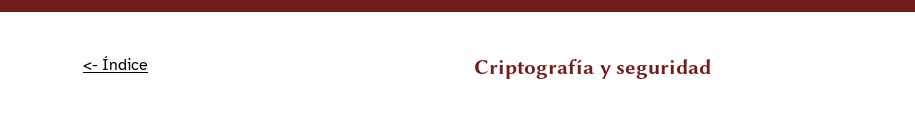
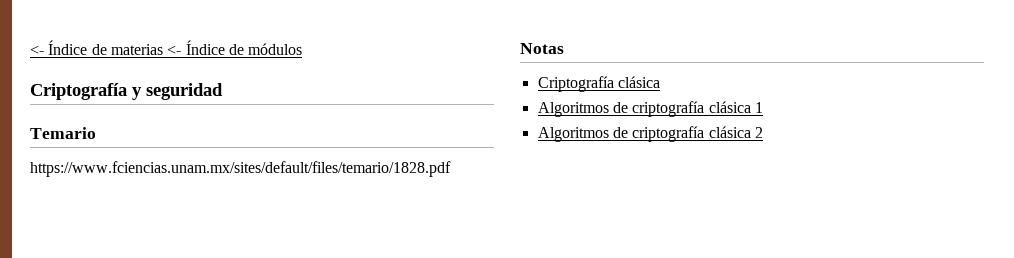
- <- Índice
+ <- Índice de materias <- Índice de módulos
  Criptografía y seguridad
+ Temario
+ https://www.fciencias.unam.mx/sites/default/files/temario/1828.pdf
+ Notas
+ Criptografía clásica
+ Algoritmos de criptografía clásica 1
+ Algoritmos de criptografía clásica 2

